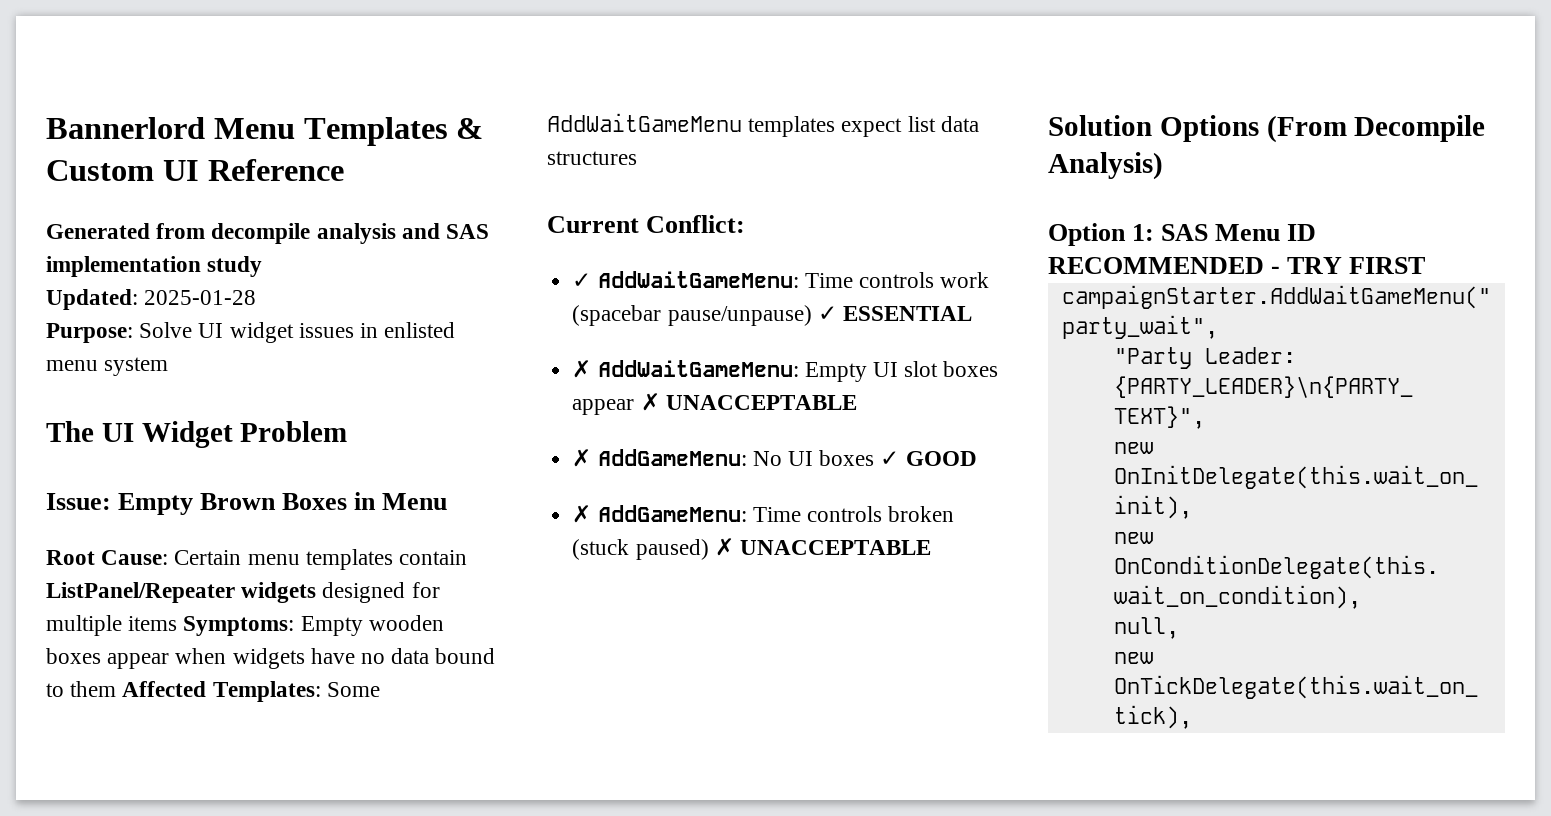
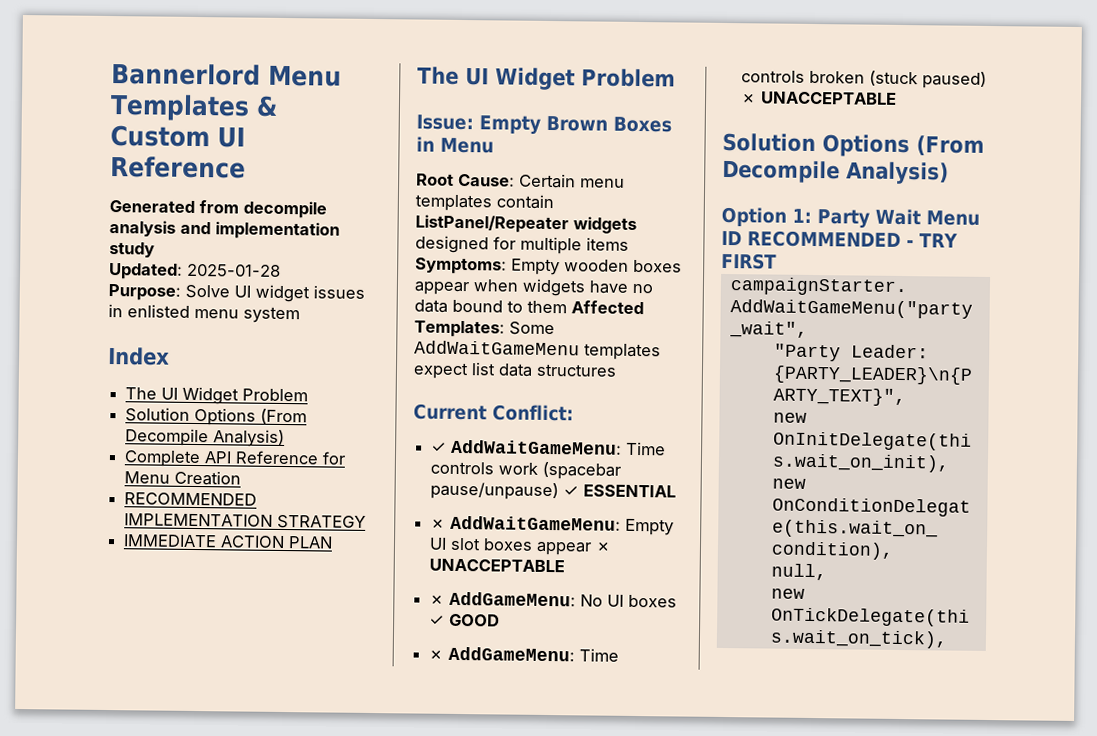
- Generated from decompile analysis and SAS implementation study
+ Generated from decompile analysis and implementation study
+ Index
+ The UI Widget Problem
+ Solution Options (From Decompile Analysis)
+ Complete API Reference for Menu Creation
+ RECOMMENDED IMPLEMENTATION STRATEGY
+ IMMEDIATE ACTION PLAN
- Option 1: SAS Menu ID RECOMMENDED - TRY FIRST
+ Option 1: Party Wait Menu ID RECOMMENDED - TRY FIRST

